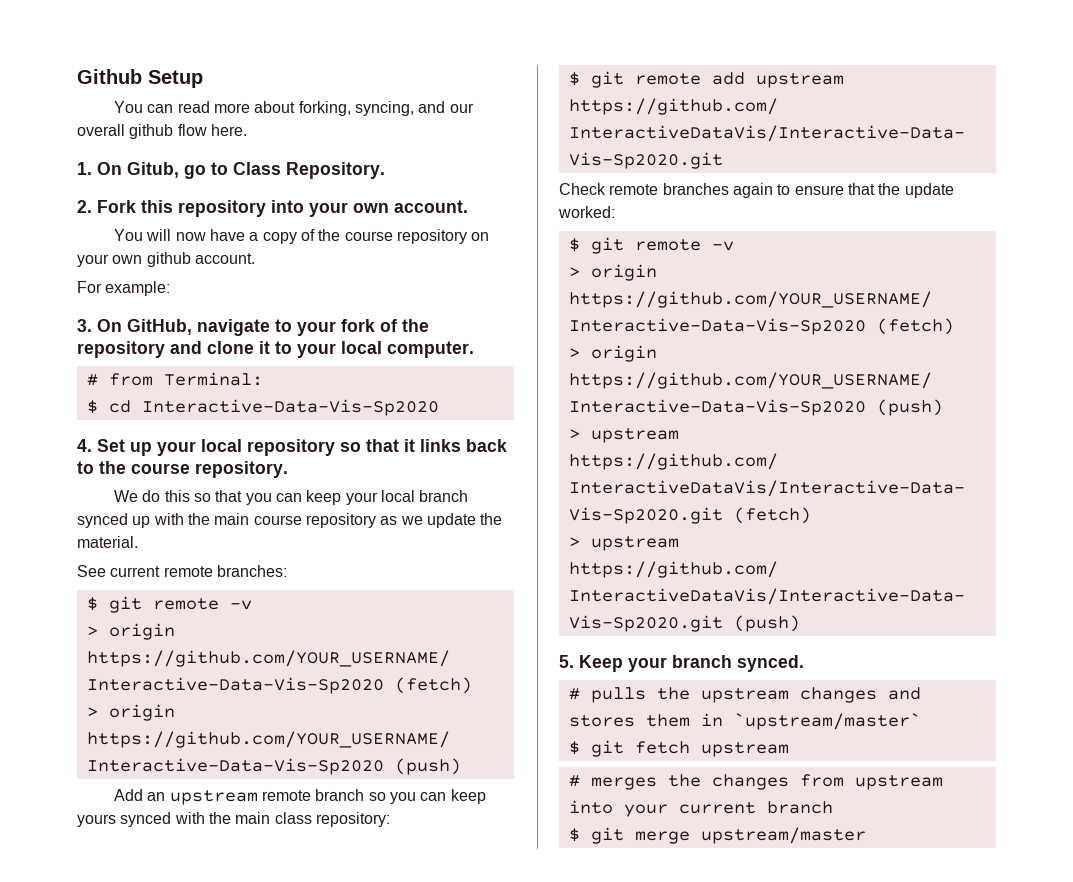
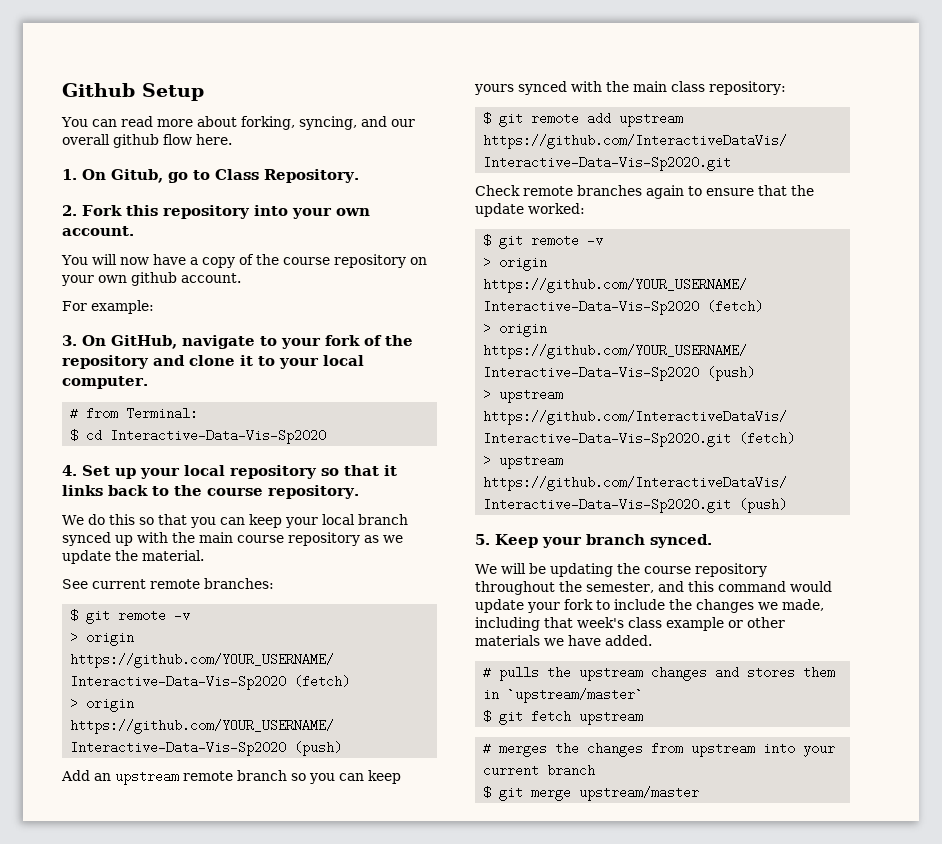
+ We will be updating the course repository throughout the semester, and this command would update your fork to include the changes we made, including that week's class example or other materials we have added.

